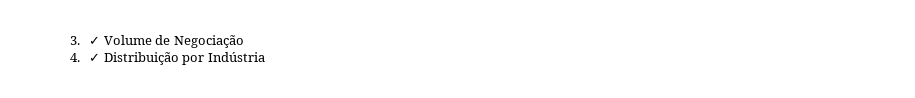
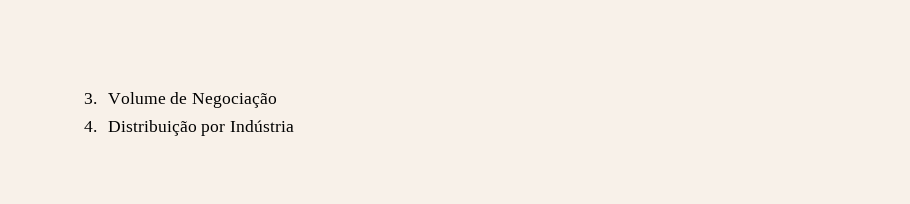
- 3. ✓ Volume de Negociação
+ 3. Volume de Negociação
- 4. ✓ Distribuição por Indústria
+ 4. Distribuição por Indústria

